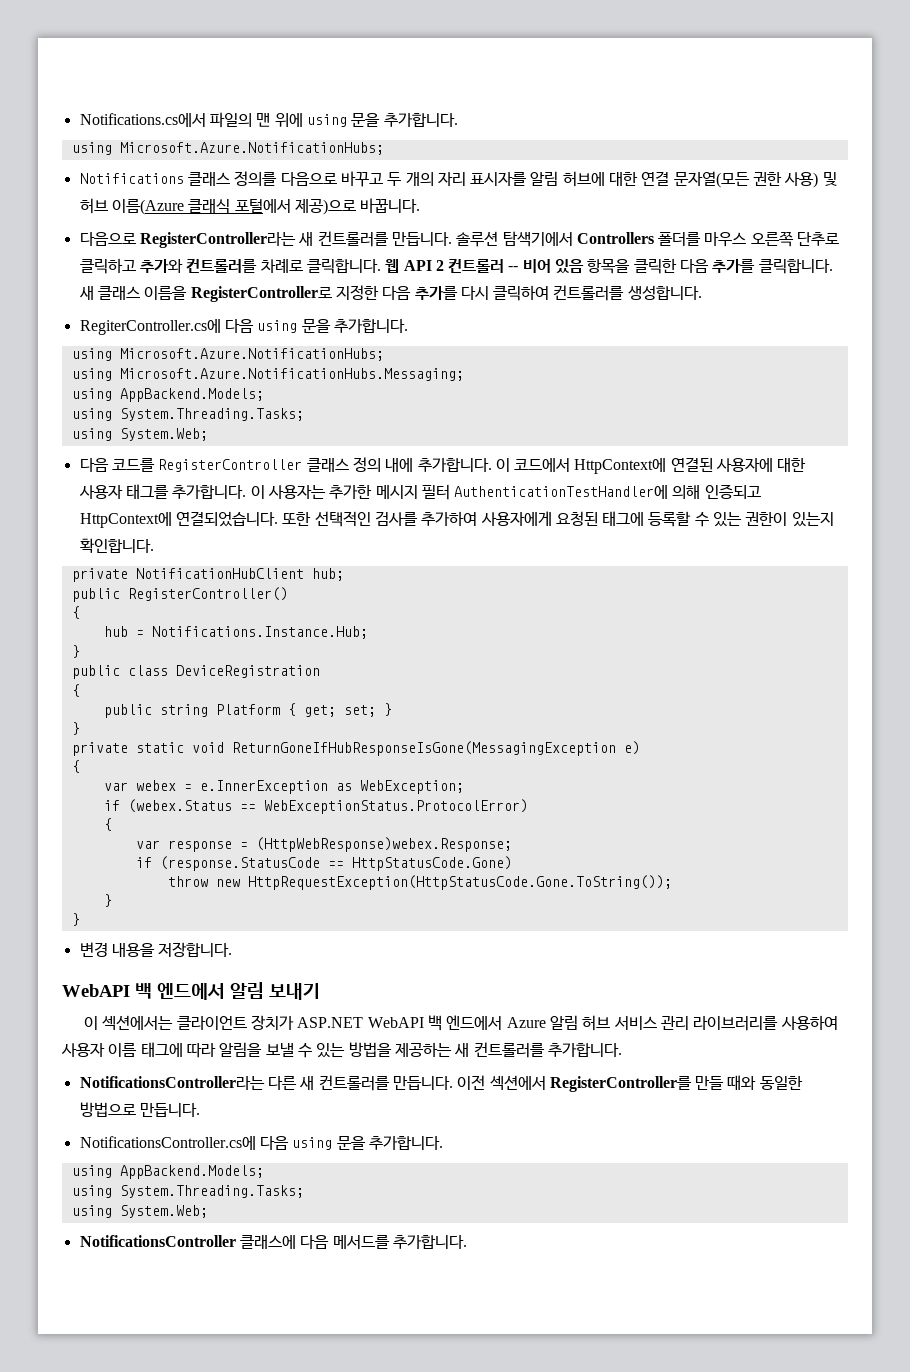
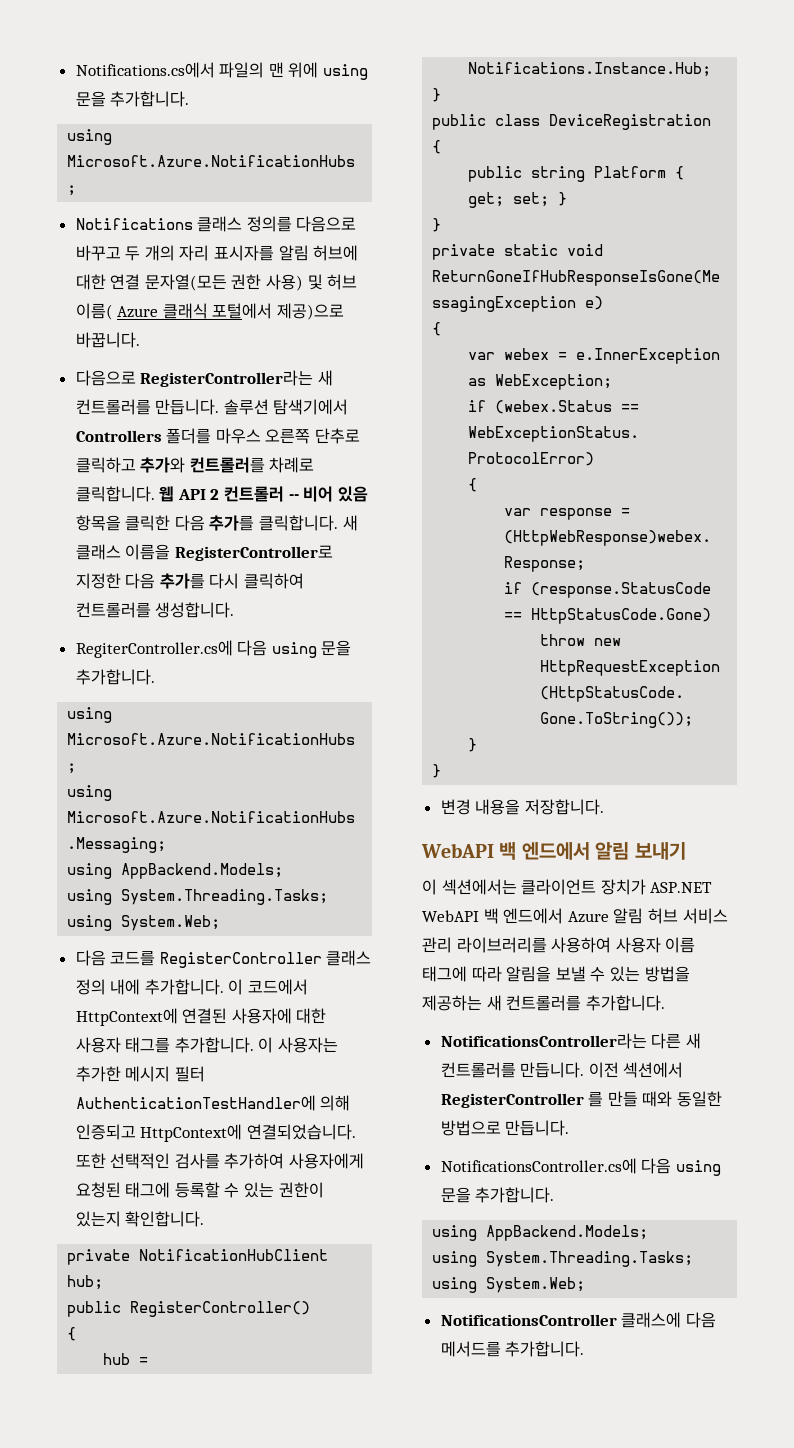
- Notifications 클래스 정의를 다음으로 바꾸고 두 개의 자리 표시자를 알림 허브에 대한 연결 문자열(모든 권한 사용) 및 허브 이름(Azure 클래식 포털에서 제공)으로 바꿉니다.
+ Notifications 클래스 정의를 다음으로 바꾸고 두 개의 자리 표시자를 알림 허브에 대한 연결 문자열(모든 권한 사용) 및 허브 이름( Azure 클래식 포털에서 제공)으로 바꿉니다.
- 이전 섹션에서 RegisterController를 만들 때와 동일한 방법으로 만듭니다.
+ 이전 섹션에서 RegisterController 를 만들 때와 동일한 방법으로 만듭니다.

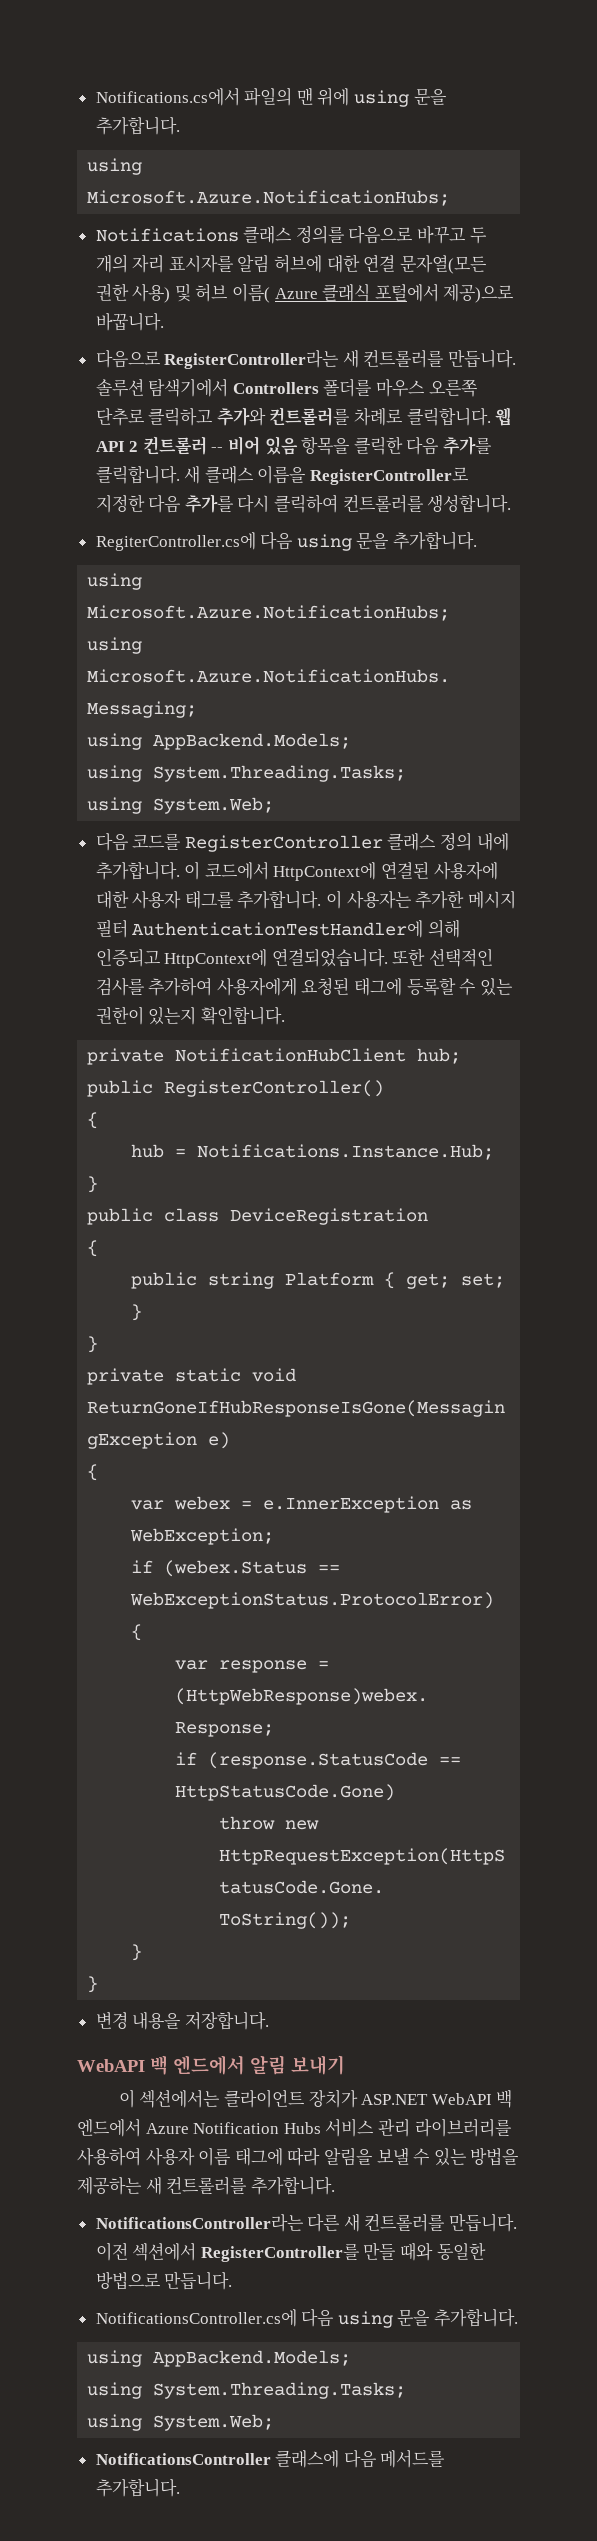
- 이 섹션에서는 클라이언트 장치가 ASP.NET WebAPI 백 엔드에서 Azure 알림 허브 서비스 관리 라이브러리를 사용하여 사용자 이름 태그에 따라 알림을 보낼 수 있는 방법을 제공하는 새 컨트롤러를 추가합니다.
+ 이 섹션에서는 클라이언트 장치가 ASP.NET WebAPI 백 엔드에서 Azure Notification Hubs 서비스 관리 라이브러리를 사용하여 사용자 이름 태그에 따라 알림을 보낼 수 있는 방법을 제공하는 새 컨트롤러를 추가합니다.
- 이전 섹션에서 RegisterController 를 만들 때와 동일한 방법으로 만듭니다.
+ 이전 섹션에서 RegisterController를 만들 때와 동일한 방법으로 만듭니다.

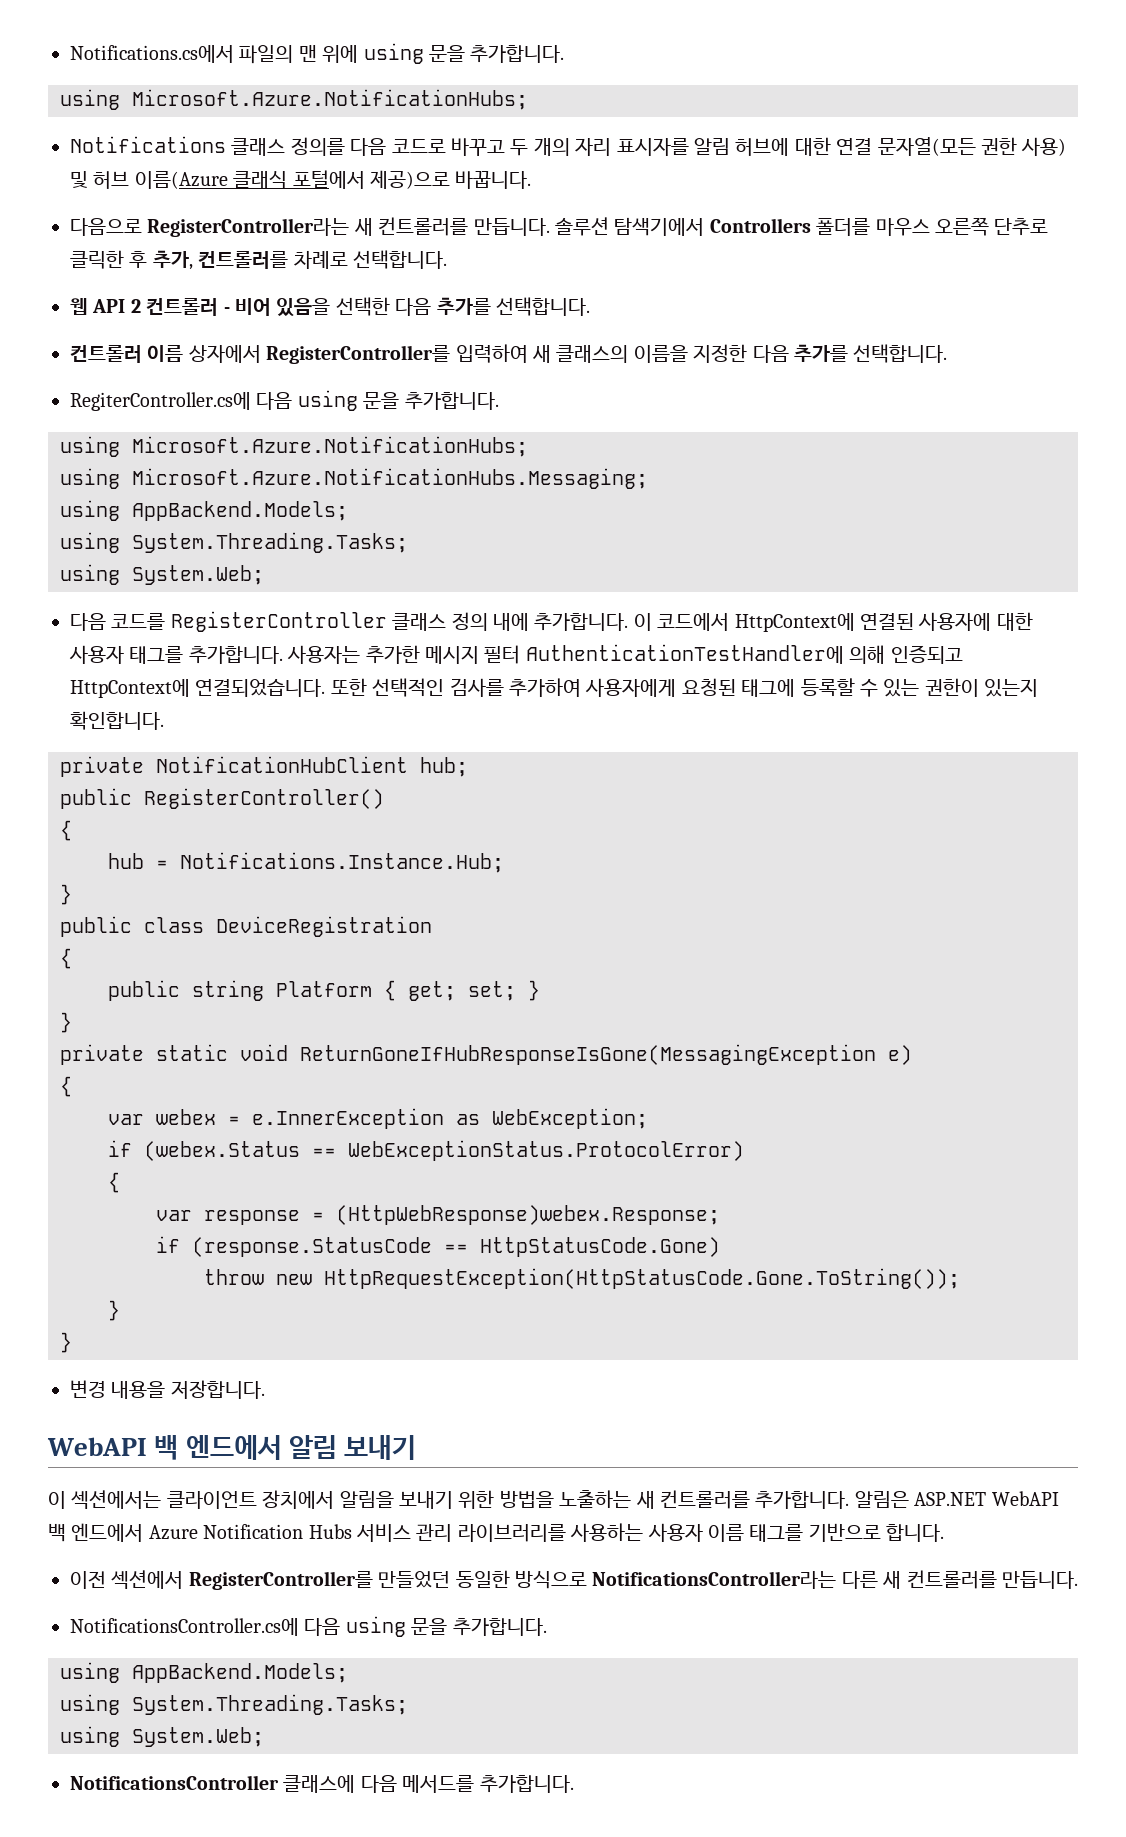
- Notifications 클래스 정의를 다음으로 바꾸고 두 개의 자리 표시자를 알림 허브에 대한 연결 문자열(모든 권한 사용) 및 허브 이름( Azure 클래식 포털에서 제공)으로 바꿉니다.
+ Notifications 클래스 정의를 다음 코드로 바꾸고 두 개의 자리 표시자를 알림 허브에 대한 연결 문자열(모든 권한 사용) 및 허브 이름(Azure 클래식 포털에서 제공)으로 바꿉니다.
- 솔루션 탐색기에서 Controllers 폴더를 마우스 오른쪽 단추로 클릭하고 추가와 컨트롤러를 차례로 클릭합니다. 웹 API 2 컨트롤러 -- 비어 있음 항목을 클릭한 다음 추가를 클릭합니다. 새 클래스 이름을 RegisterController로 지정한 다음 추가를 다시 클릭하여 컨트롤러를 생성합니다.
+ 솔루션 탐색기에서 Controllers 폴더를 마우스 오른쪽 단추로 클릭한 후 추가, 컨트롤러를 차례로 선택합니다.
+ 웹 API 2 컨트롤러 - 비어 있음을 선택한 다음 추가를 선택합니다.
+ 컨트롤러 이름 상자에서 RegisterController를 입력하여 새 클래스의 이름을 지정한 다음 추가를 선택합니다.
- 이 사용자는 추가한 메시지 필터 AuthenticationTestHandler에 의해 인증되고 HttpContext에 연결되었습니다.
+ 사용자는 추가한 메시지 필터 AuthenticationTestHandler에 의해 인증되고 HttpContext에 연결되었습니다.
- 이 섹션에서는 클라이언트 장치가 ASP.NET WebAPI 백 엔드에서 Azure Notification Hubs 서비스 관리 라이브러리를 사용하여 사용자 이름 태그에 따라 알림을 보낼 수 있는 방법을 제공하는 새 컨트롤러를 추가합니다.
- NotificationsController라는 다른 새 컨트롤러를 만듭니다. 이전 섹션에서 RegisterController를 만들 때와 동일한 방법으로 만듭니다.
+ 이 섹션에서는 클라이언트 장치에서 알림을 보내기 위한 방법을 노출하는 새 컨트롤러를 추가합니다. 알림은 ASP.NET WebAPI 백 엔드에서 Azure Notification Hubs 서비스 관리 라이브러리를 사용하는 사용자 이름 태그를 기반으로 합니다.
+ 이전 섹션에서 RegisterController를 만들었던 동일한 방식으로 NotificationsController라는 다른 새 컨트롤러를 만듭니다.

